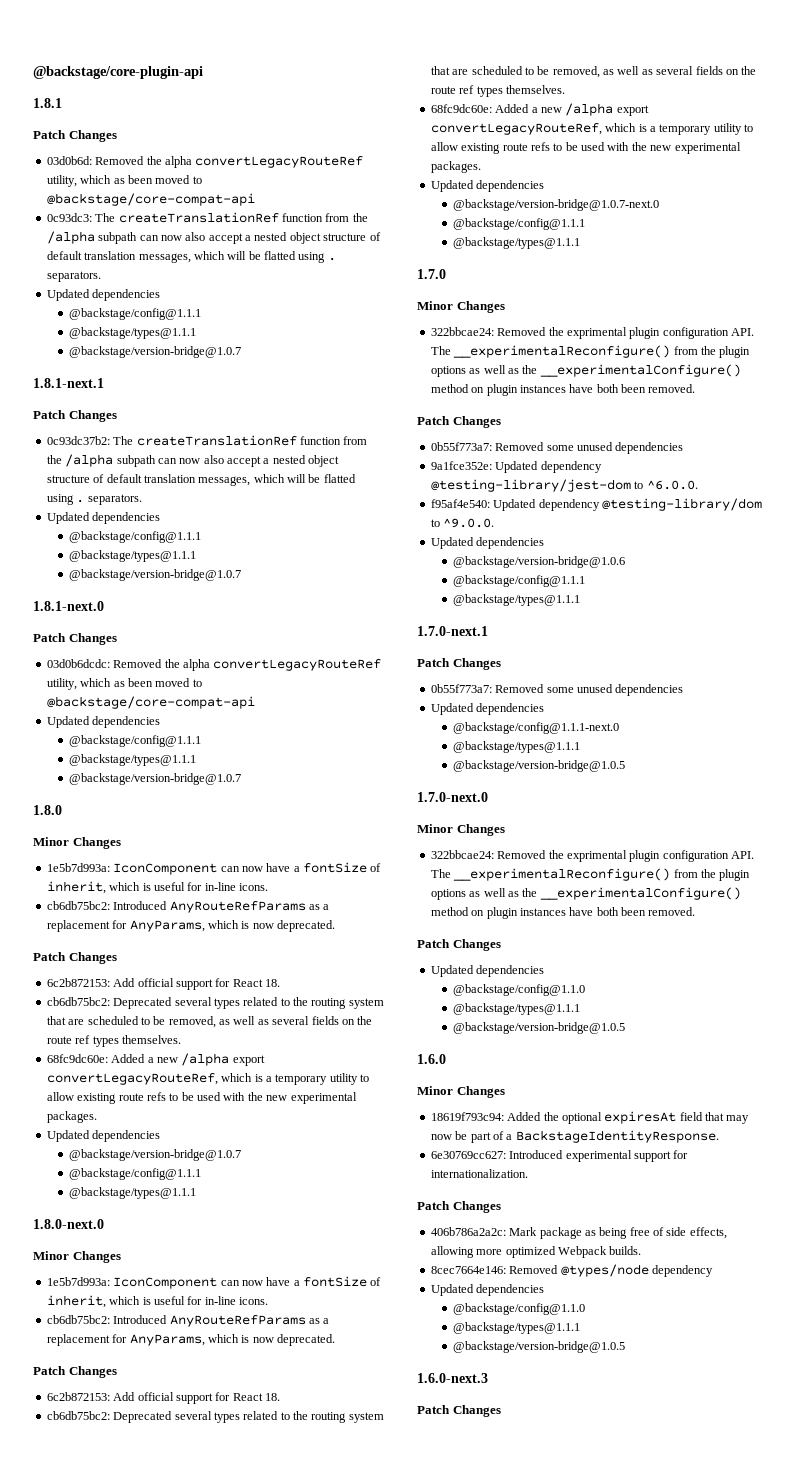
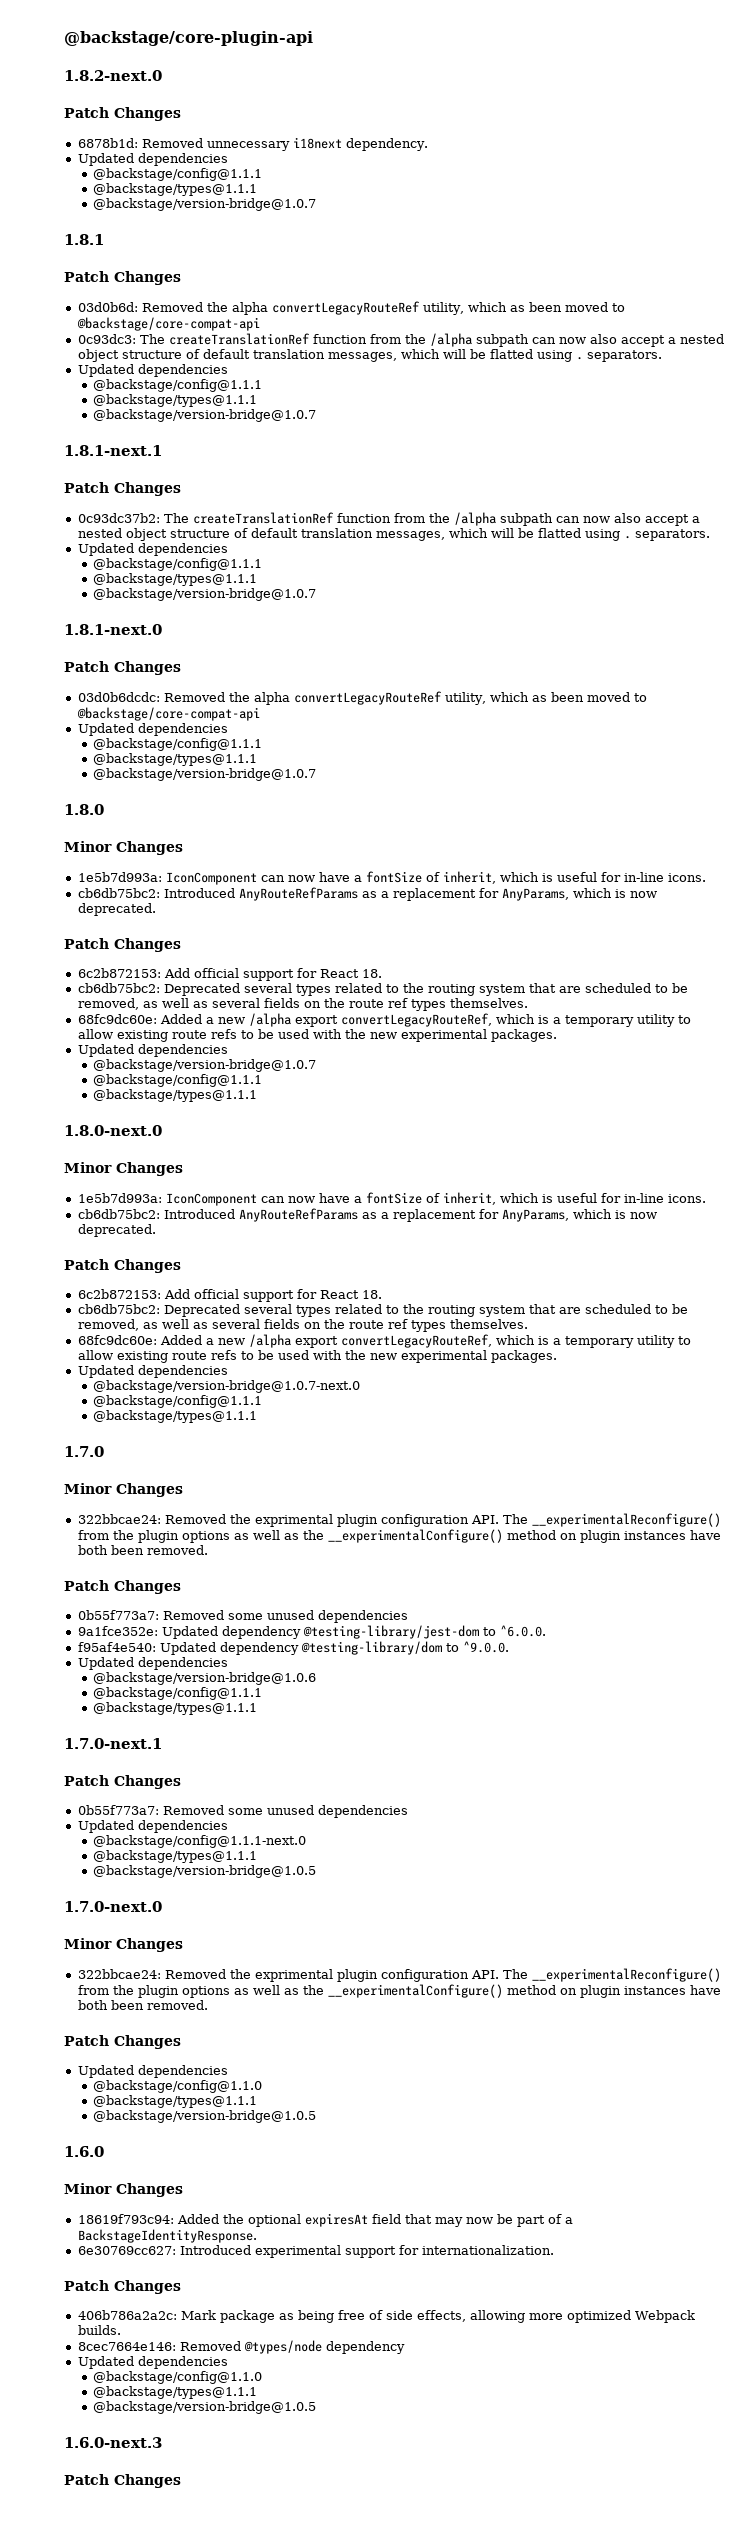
+ 1.8.2-next.0
+ Patch Changes
+ 6878b1d: Removed unnecessary i18next dependency.
+ Updated dependencies
+ @backstage/config@1.1.1
+ @backstage/types@1.1.1
+ @backstage/version-bridge@1.0.7

